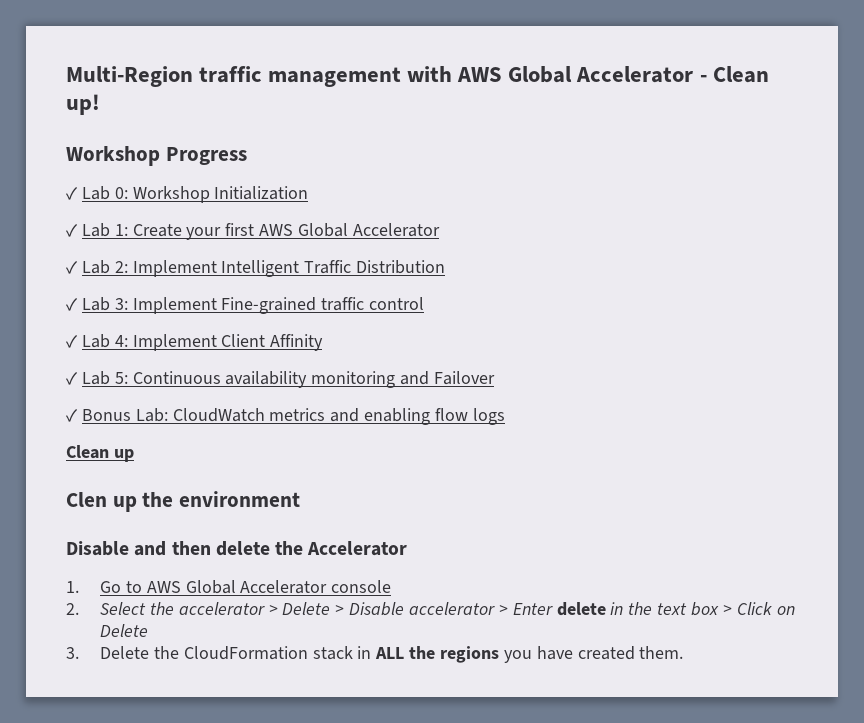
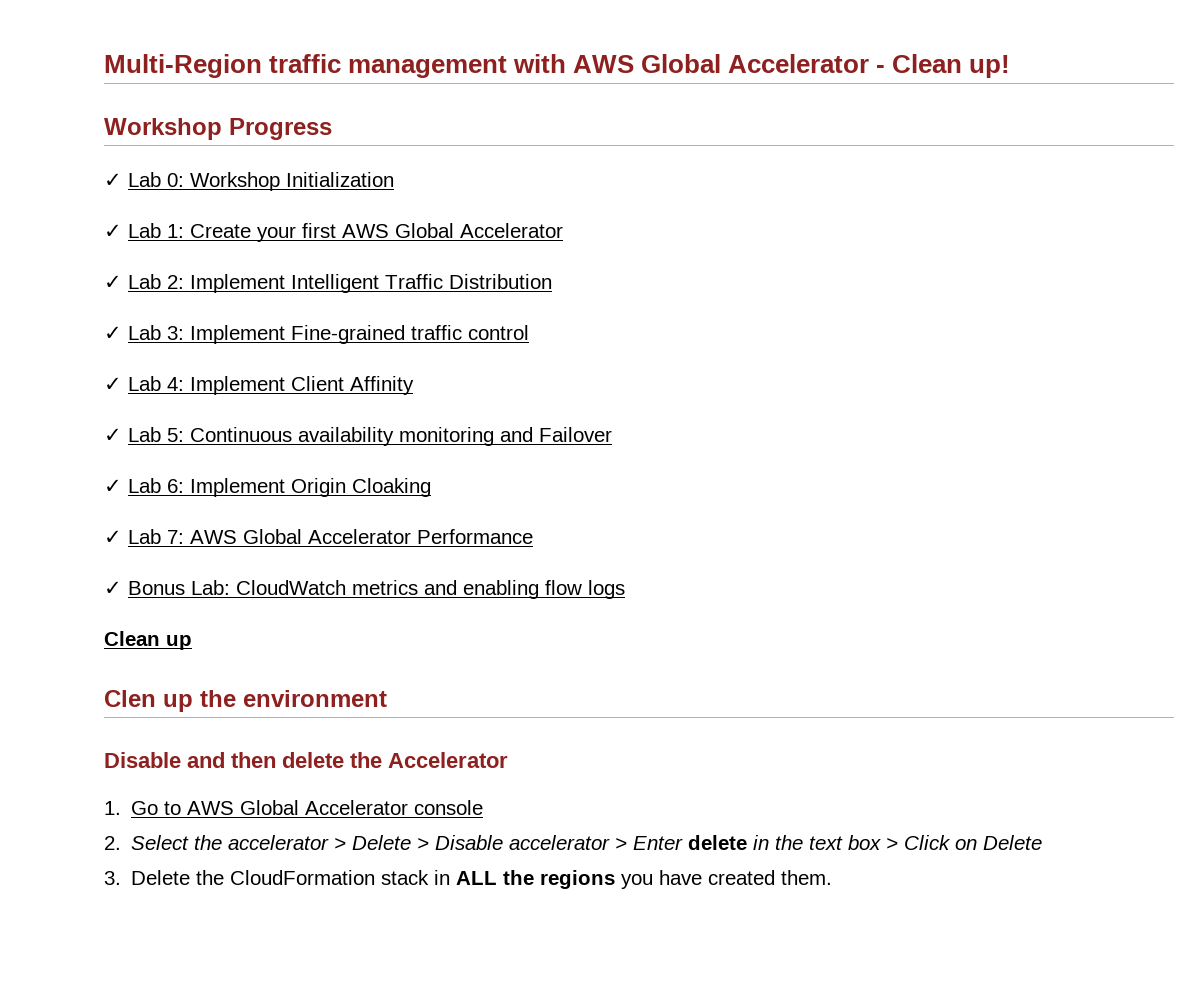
+ ✓ Lab 6: Implement Origin Cloaking
+ ✓ Lab 7: AWS Global Accelerator Performance

